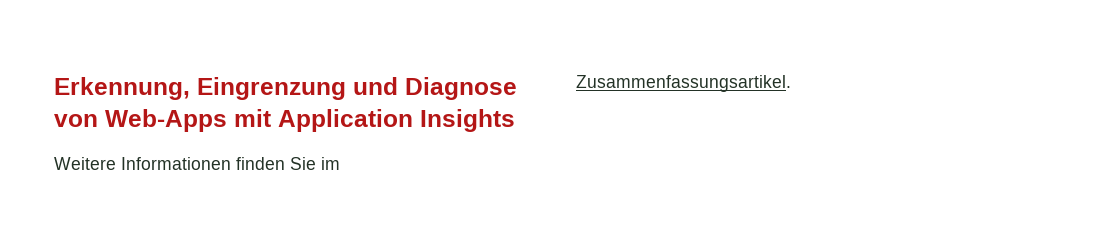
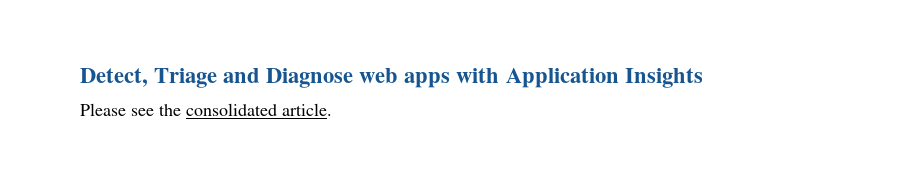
- Erkennung, Eingrenzung und Diagnose von Web-Apps mit Application Insights
- Weitere Informationen finden Sie im Zusammenfassungsartikel.
+ Detect, Triage and Diagnose web apps with Application Insights
+ Please see the consolidated article.

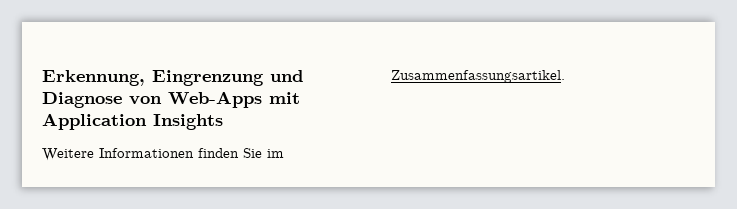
- Detect, Triage and Diagnose web apps with Application Insights
- Please see the consolidated article.
+ Erkennung, Eingrenzung und Diagnose von Web-Apps mit Application Insights
+ Weitere Informationen finden Sie im Zusammenfassungsartikel.

